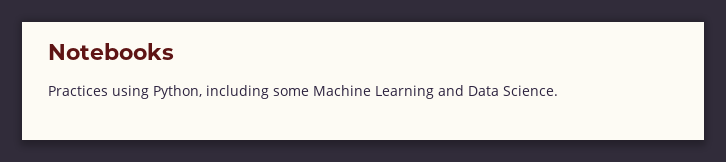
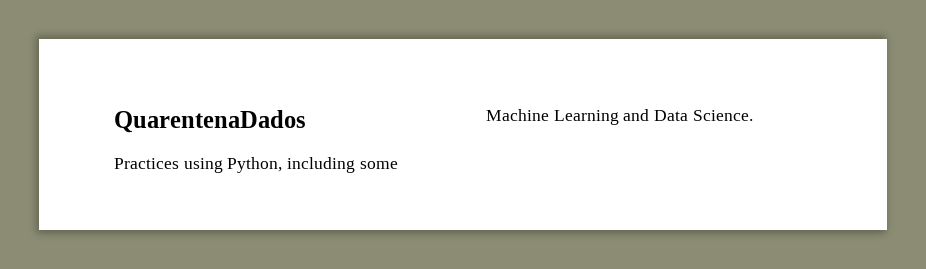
- Notebooks
+ QuarentenaDados

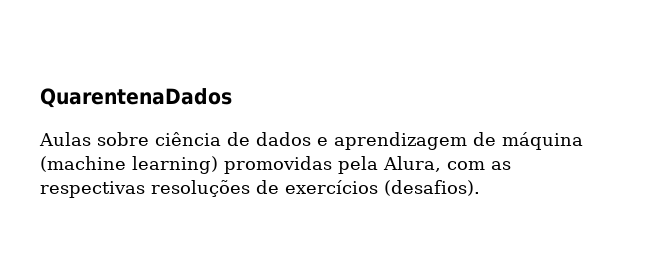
- Practices using Python, including some Machine Learning and Data Science.
+ Aulas sobre ciência de dados e aprendizagem de máquina (machine learning) promovidas pela Alura, com as respectivas resoluções de exercícios (desafios).

